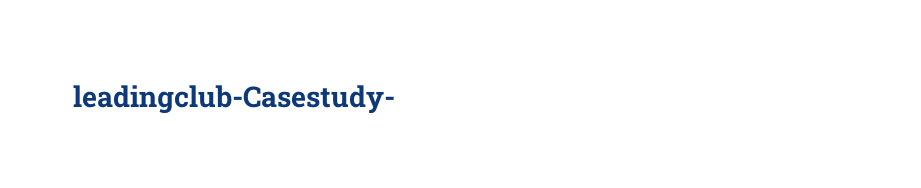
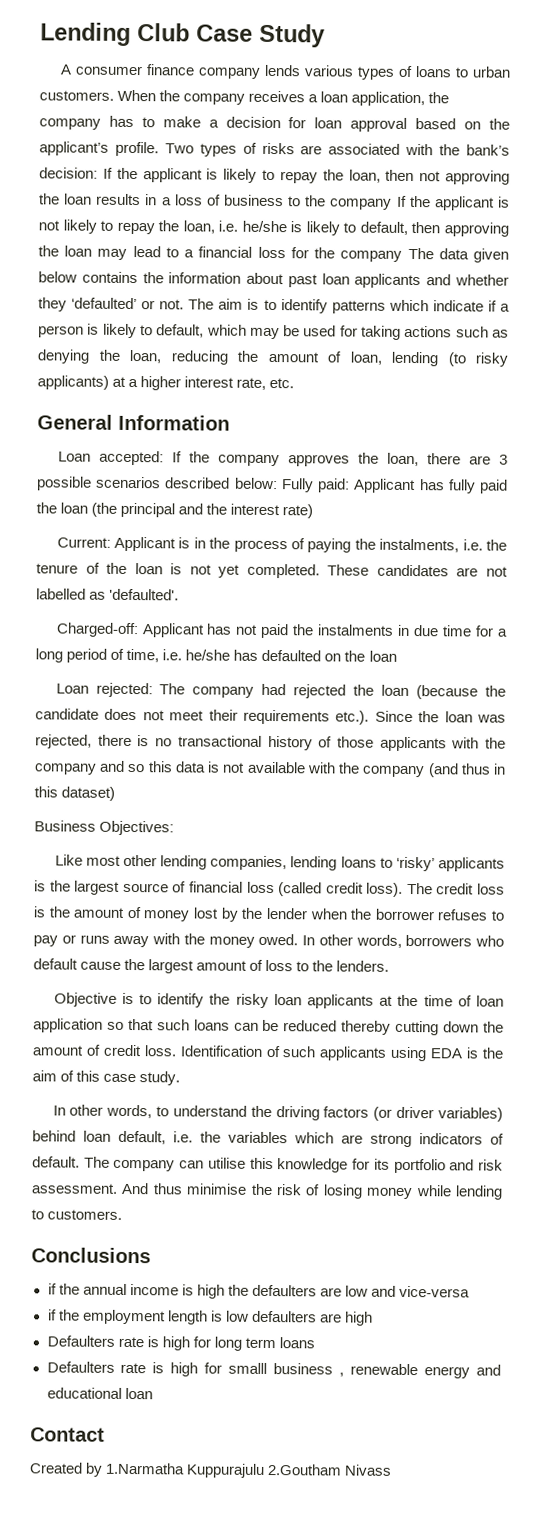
- leadingclub-Casestudy-
+ Lending Club Case Study
+ A consumer finance company lends various types of loans to urban customers. When the company receives a loan application, the company has to make a decision for loan approval based on the applicant’s profile. Two types of risks are associated with the bank’s decision: If the applicant is likely to repay the loan, then not approving the loan results in a loss of business to the company If the applicant is not likely to repay the loan, i.e. he/she is likely to default, then approving the loan may lead to a financial loss for the company The data given below contains the information about past loan applicants and whether they ‘defaulted’ or not. The aim is to identify patterns which indicate if a person is likely to default, which may be used for taking actions such as denying the loan, reducing the amount of loan, lending (to risky applicants) at a higher interest rate, etc.
+ General Information
+ Loan accepted: If the company approves the loan, there are 3 possible scenarios described below: Fully paid: Applicant has fully paid the loan (the principal and the interest rate)
+ Current: Applicant is in the process of paying the instalments, i.e. the tenure of the loan is not yet completed. These candidates are not labelled as 'defaulted'.
+ Charged-off: Applicant has not paid the instalments in due time for a long period of time, i.e. he/she has defaulted on the loan
+ Loan rejected: The company had rejected the loan (because the candidate does not meet their requirements etc.). Since the loan was rejected, there is no transactional history of those applicants with the company and so this data is not available with the company (and thus in this dataset)
+ Business Objectives:
+ Like most other lending companies, lending loans to ‘risky’ applicants is the largest source of financial loss (called credit loss). The credit loss is the amount of money lost by the lender when the borrower refuses to pay or runs away with the money owed. In other words, borrowers who default cause the largest amount of loss to the lenders.
+ Objective is to identify the risky loan applicants at the time of loan application so that such loans can be reduced thereby cutting down the amount of credit loss. Identification of such applicants using EDA is the aim of this case study.
+ In other words, to understand the driving factors (or driver variables) behind loan default, i.e. the variables which are strong indicators of default. The company can utilise this knowledge for its portfolio and risk assessment. And thus minimise the risk of losing money while lending to customers.
+ Conclusions
+ if the annual income is high the defaulters are low and vice-versa
+ if the employment length is low defaulters are high
+ Defaulters rate is high for long term loans
+ Defaulters rate is high for smalll business , renewable energy and educational loan
+ Contact
+ Created by 1.Narmatha Kuppurajulu 2.Goutham Nivass

